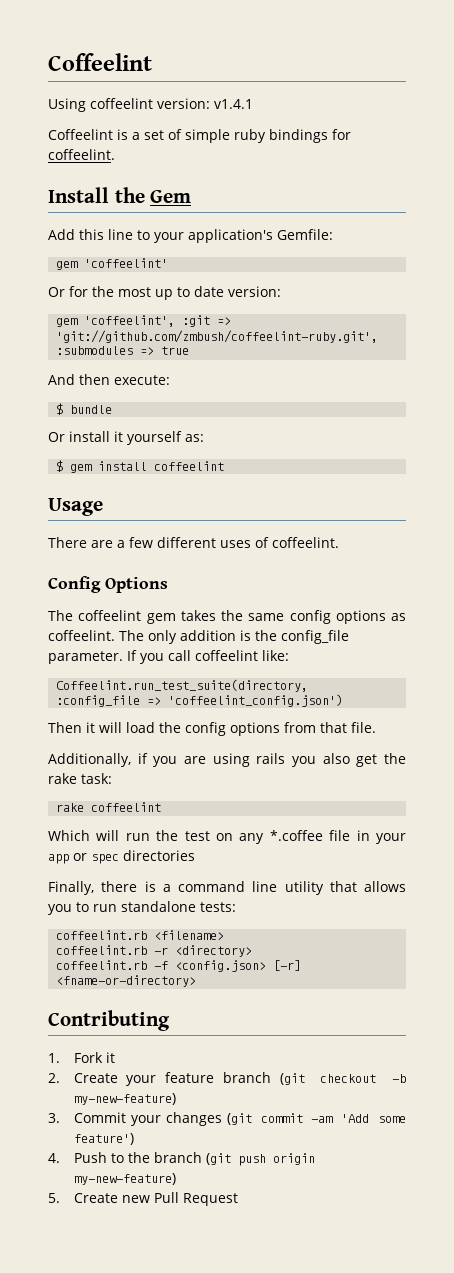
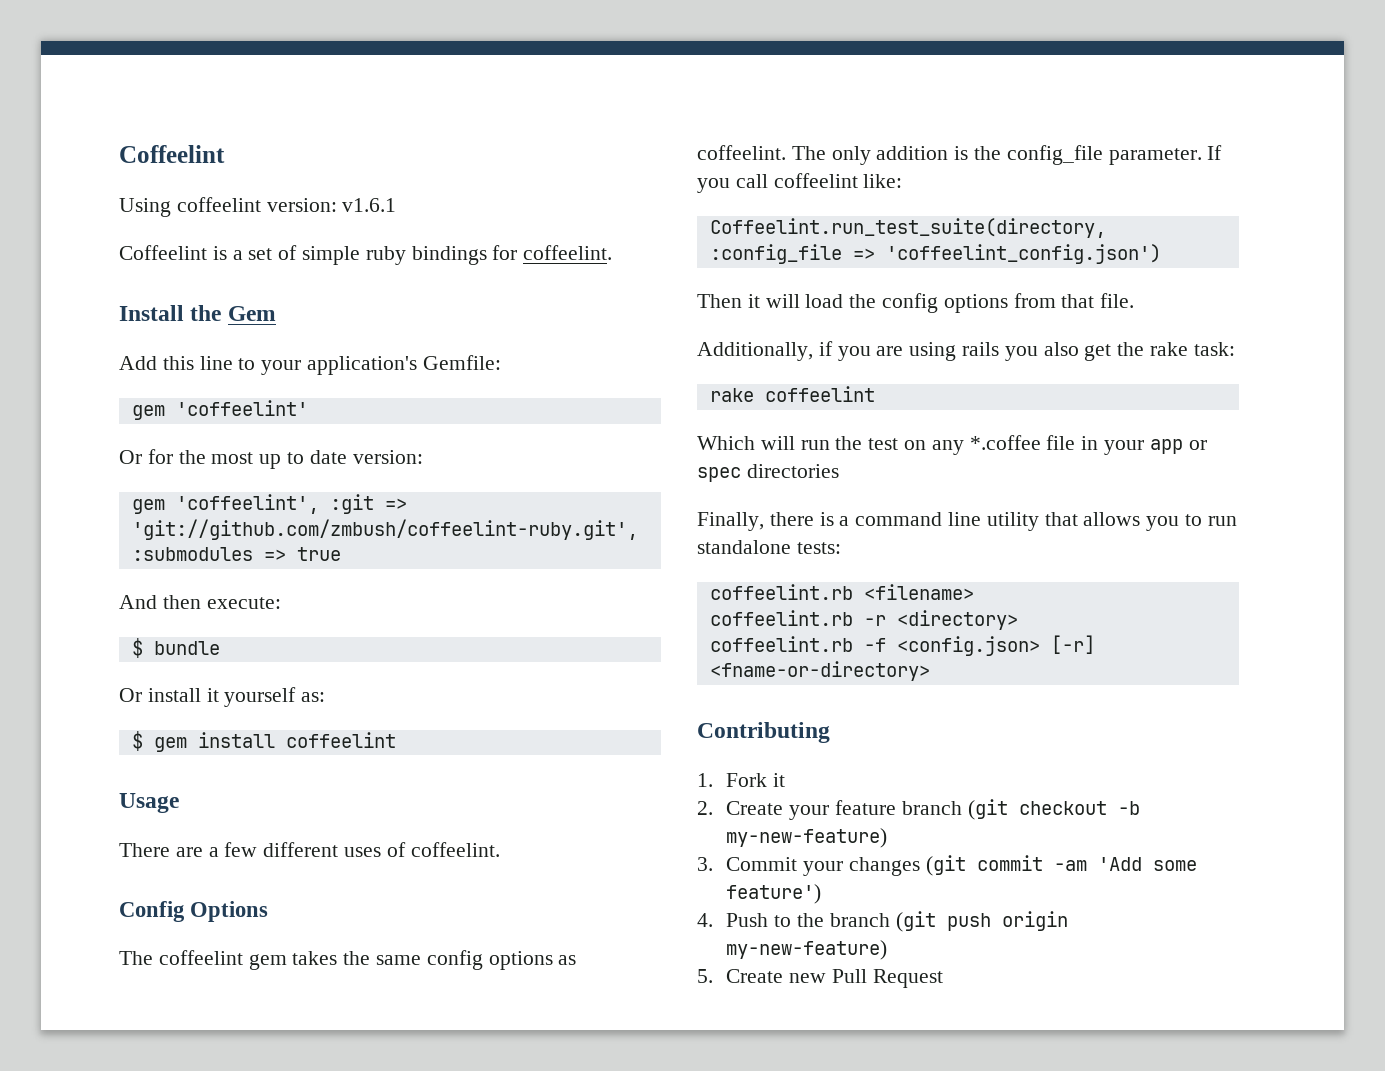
- Using coffeelint version: v1.4.1
+ Using coffeelint version: v1.6.1

